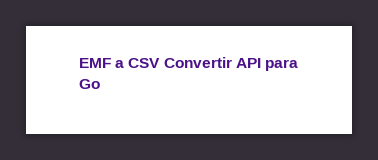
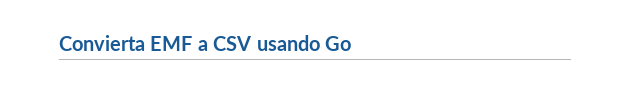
- EMF a CSV Convertir API para Go
+ Convierta EMF a CSV usando Go

